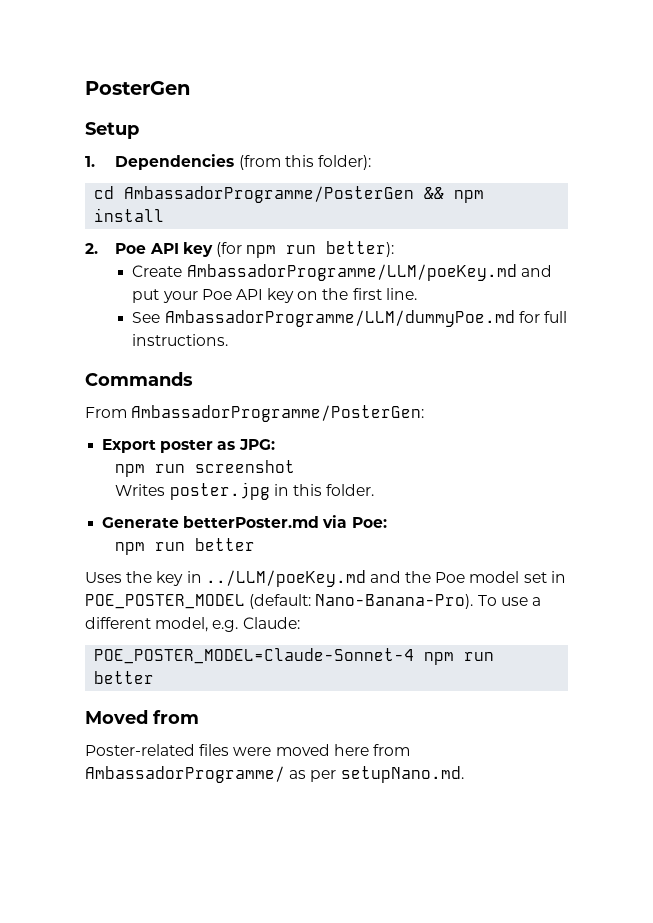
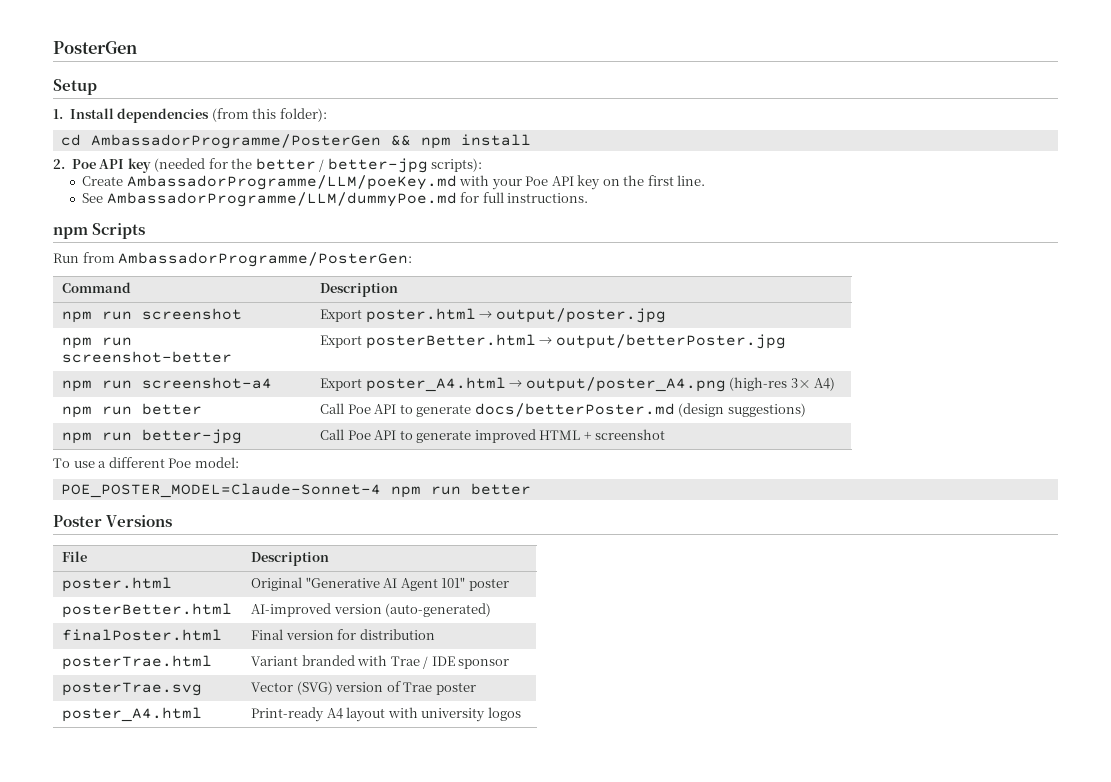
- 1. Dependencies (from this folder):
+ 1. Install dependencies (from this folder):
- 2. Poe API key (for npm run better):
+ 2. Poe API key (needed for the better / better-jpg scripts):
- Create AmbassadorProgramme/LLM/poeKey.md and put your Poe API key on the first line.
+ Create AmbassadorProgramme/LLM/poeKey.md with your Poe API key on the first line.
- Commands
- From AmbassadorProgramme/PosterGen:
- Export poster as JPG:
- npm run screenshot
- Writes poster.jpg in this folder.
- Generate betterPoster.md via Poe:
- npm run better
- Uses the key in ../LLM/poeKey.md and the Poe model set in POE_POSTER_MODEL (default: Nano-Banana-Pro). To use a different model, e.g. Claude:
+ npm Scripts
+ Run from AmbassadorProgramme/PosterGen:
+ Command | Description
+ npm run screenshot | Export poster.html → output/poster.jpg
+ npm run screenshot-better | Export posterBetter.html → output/betterPoster.jpg
+ npm run screenshot-a4 | Export poster_A4.html → output/poster_A4.png (high-res 3× A4)
+ npm run better | Call Poe API to generate docs/betterPoster.md (design suggestions)
+ npm run better-jpg | Call Poe API to generate improved HTML + screenshot
+ To use a different Poe model:
- Moved from
- Poster-related files were moved here from AmbassadorProgramme/ as per setupNano.md.
+ Poster Versions
+ File | Description
+ poster.html | Original "Generative AI Agent 101" poster
+ posterBetter.html | AI-improved version (auto-generated)
+ finalPoster.html | Final version for distribution
+ posterTrae.html | Variant branded with Trae / IDE sponsor
+ posterTrae.svg | Vector (SVG) version of Trae poster
+ poster_A4.html | Print-ready A4 layout with university logos

